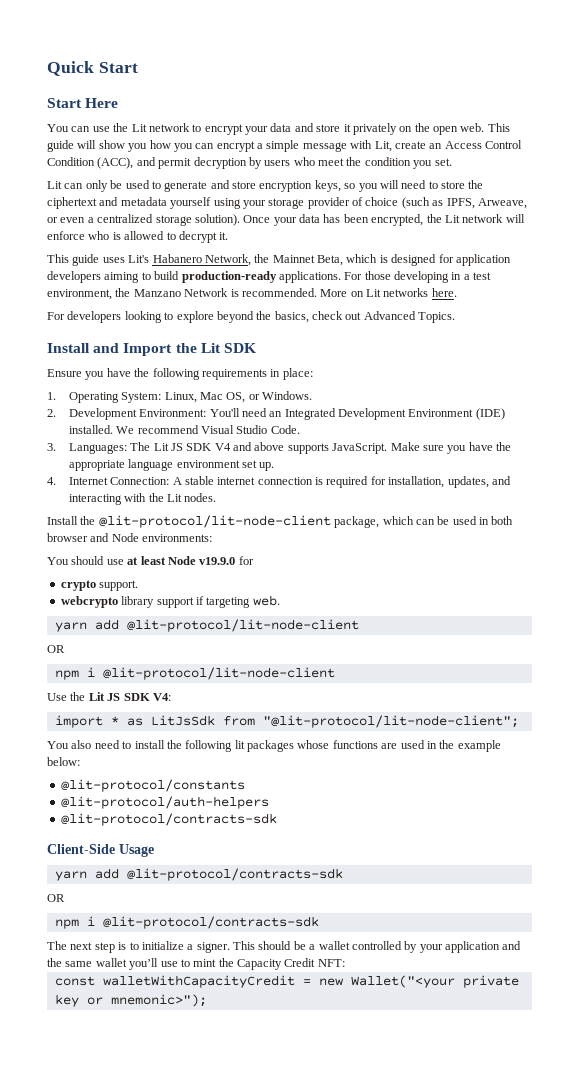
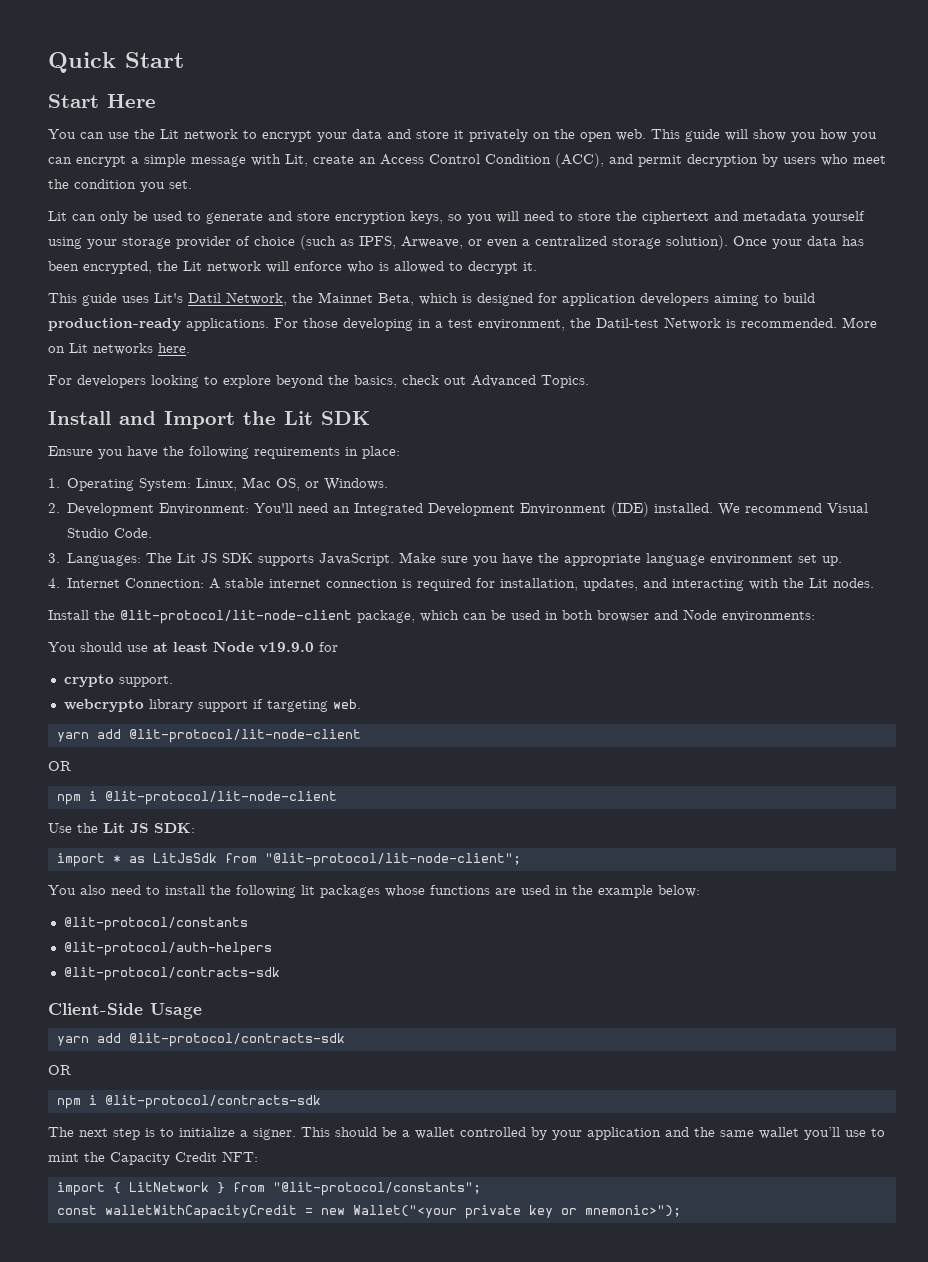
- This guide uses Lit's Habanero Network, the Mainnet Beta, which is designed for application developers aiming to build production-ready applications.
+ This guide uses Lit's Datil Network, the Mainnet Beta, which is designed for application developers aiming to build production-ready applications.
- For those developing in a test environment, the Manzano Network is recommended.
+ For those developing in a test environment, the Datil-test Network is recommended.
- 3. Languages: The Lit JS SDK V4 and above supports JavaScript.
+ 3. Languages: The Lit JS SDK supports JavaScript.
- Use the Lit JS SDK V4:
+ Use the Lit JS SDK:
+ import { LitNetwork } from "@lit-protocol/constants";

